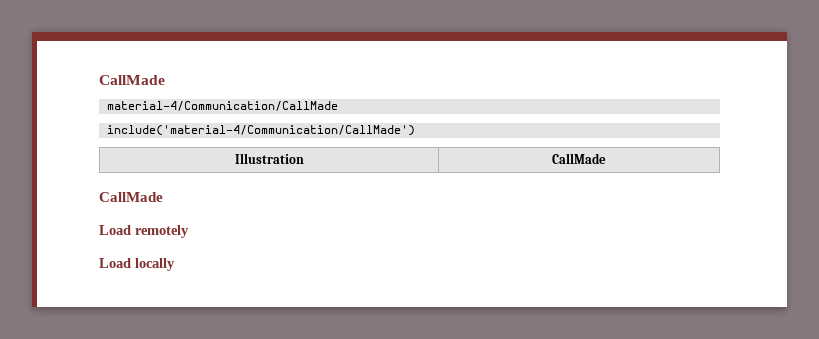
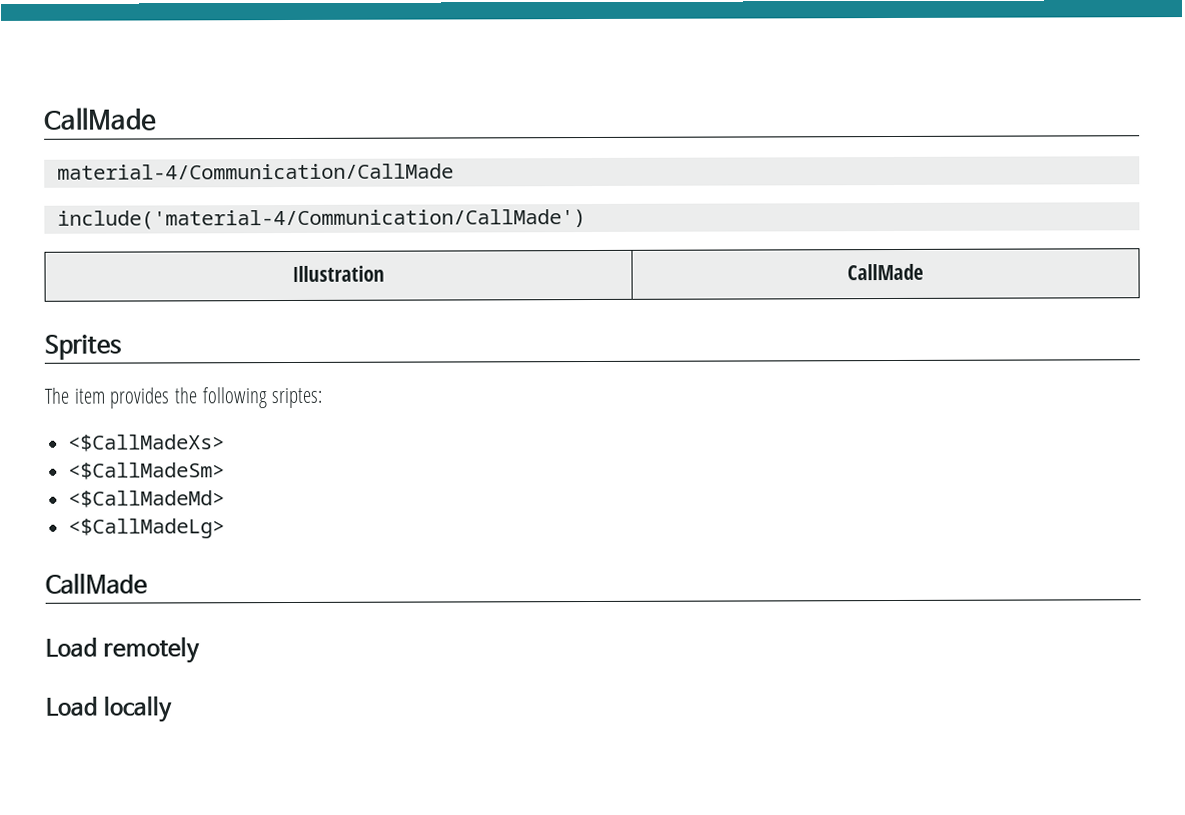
+ Sprites
+ The item provides the following sriptes:
+ <$CallMadeXs>
+ <$CallMadeSm>
+ <$CallMadeMd>
+ <$CallMadeLg>

